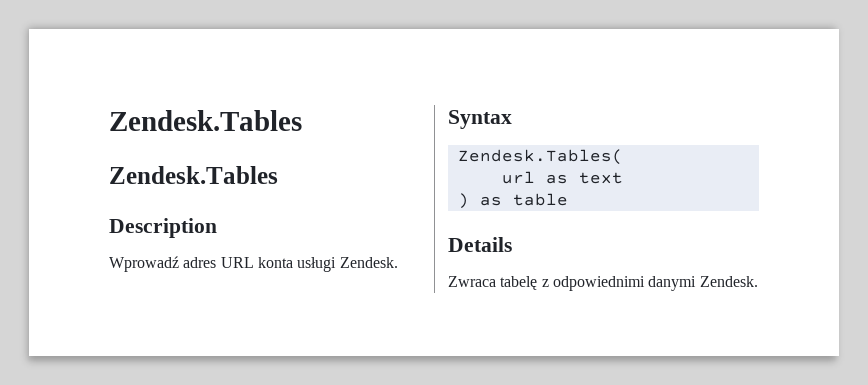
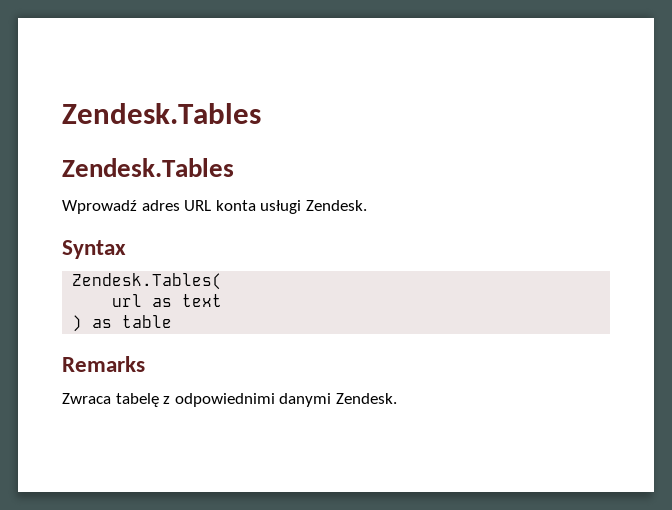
- Description
- Details
+ Remarks

